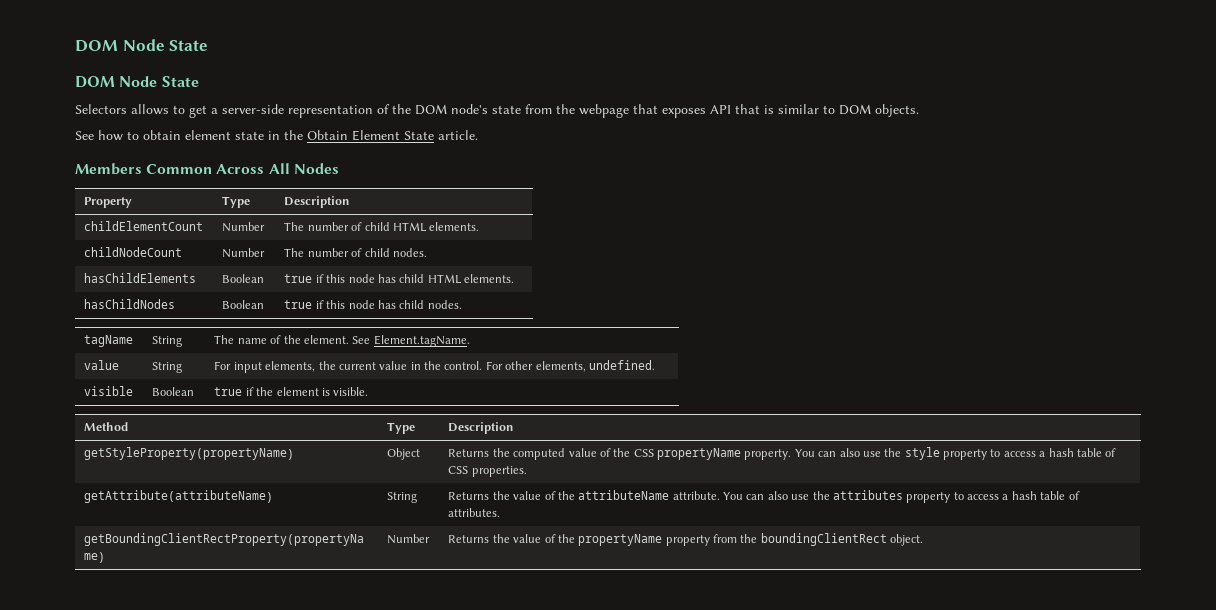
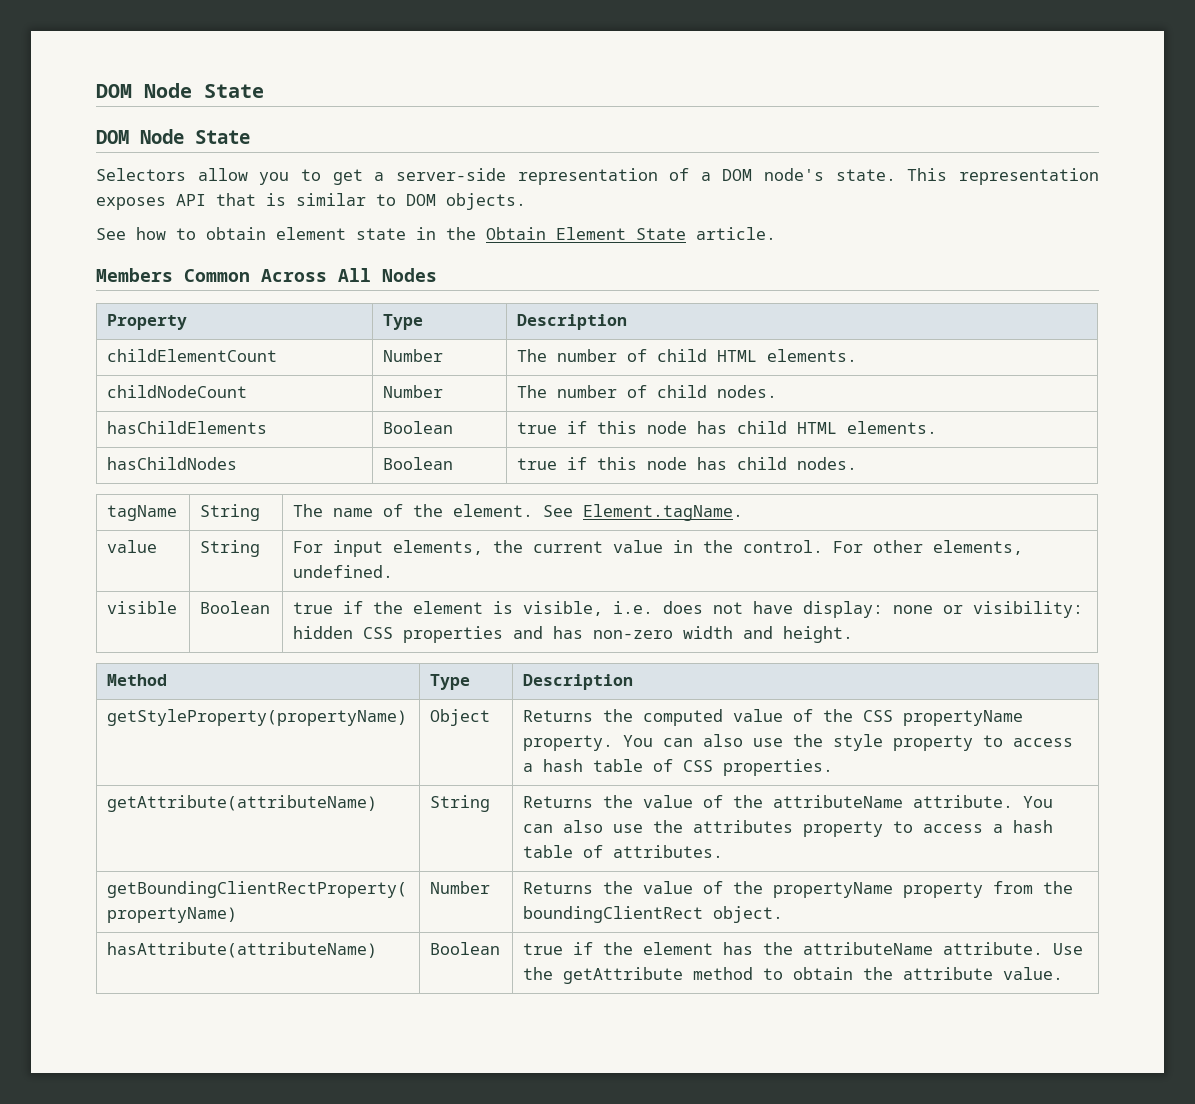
- Selectors allows to get a server-side representation of the DOM node's state from the webpage that exposes API that is similar to DOM objects.
+ Selectors allow you to get a server-side representation of a DOM node's state. This representation exposes API that is similar to DOM objects.
- visible | Boolean | true if the element is visible.
+ visible | Boolean | true if the element is visible, i.e. does not have display: none or visibility: hidden CSS properties and has non-zero width and height.
+ hasAttribute(attributeName) | Boolean | true if the element has the attributeName attribute. Use the getAttribute method to obtain the attribute value.

